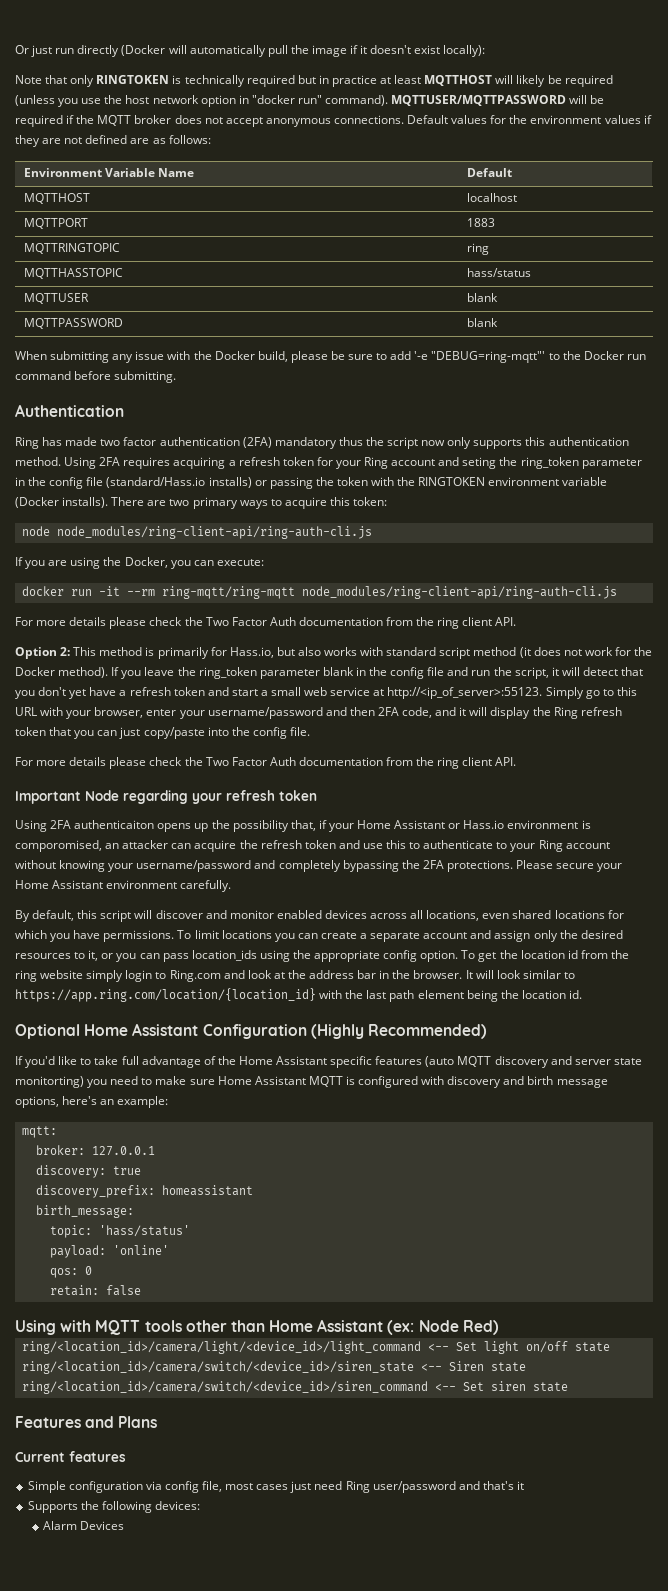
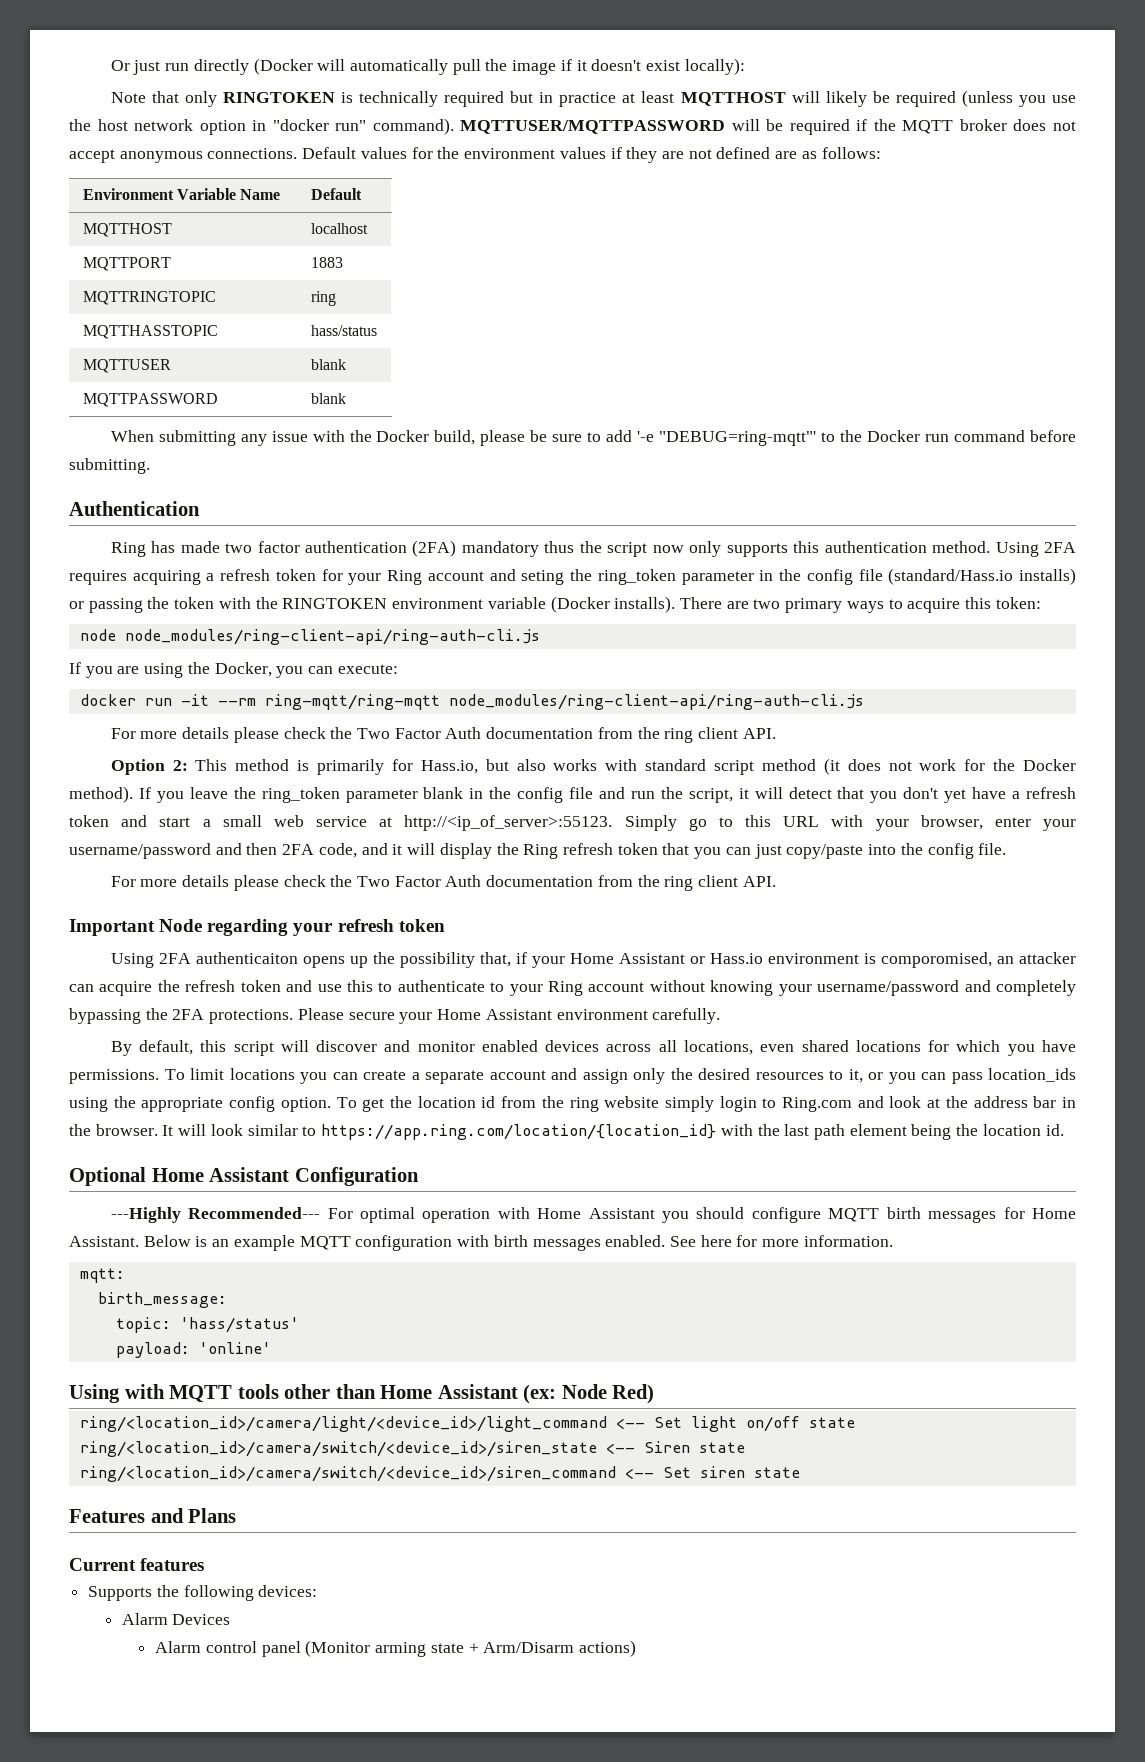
- Optional Home Assistant Configuration (Highly Recommended)
- If you'd like to take full advantage of the Home Assistant specific features (auto MQTT discovery and server state monitorting) you need to make sure Home Assistant MQTT is configured with discovery and birth message options, here's an example:
+ Optional Home Assistant Configuration
+ ---Highly Recommended--- For optimal operation with Home Assistant you should configure MQTT birth messages for Home Assistant. Below is an example MQTT configuration with birth messages enabled. See here for more information.
  mqtt:
- broker: 127.0.0.1
- discovery: true
- discovery_prefix: homeassistant
- qos: 0
- retain: false
- Simple configuration via config file, most cases just need Ring user/password and that's it
+ Alarm control panel (Monitor arming state + Arm/Disarm actions)

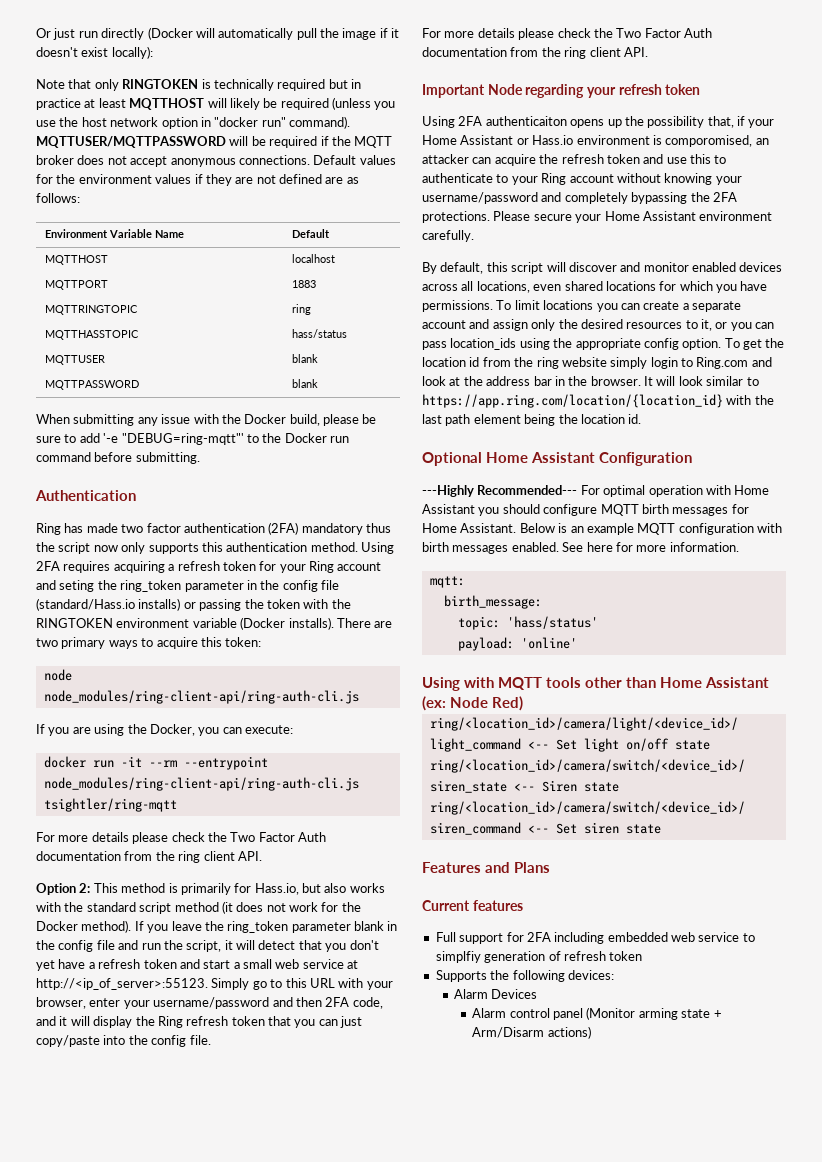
- docker run -it --rm ring-mqtt/ring-mqtt node_modules/ring-client-api/ring-auth-cli.js
+ docker run -it --rm --entrypoint node_modules/ring-client-api/ring-auth-cli.js tsightler/ring-mqtt
- Option 2: This method is primarily for Hass.io, but also works with standard script method (it does not work for the Docker method).
+ Option 2: This method is primarily for Hass.io, but also works with the standard script method (it does not work for the Docker method).
+ Full support for 2FA including embedded web service to simplfiy generation of refresh token

